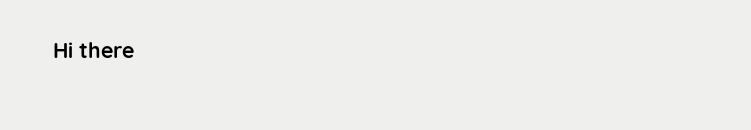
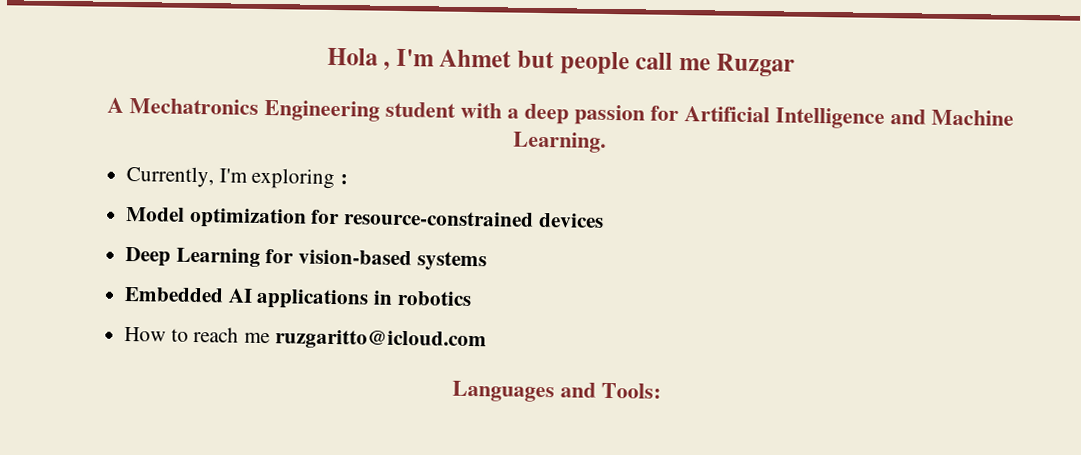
- Hi there
+ Hola , I'm Ahmet but people call me Ruzgar
+ A Mechatronics Engineering student with a deep passion for Artificial Intelligence and Machine Learning.
+ Currently, I'm exploring :
+ Model optimization for resource-constrained devices
+ Deep Learning for vision-based systems
+ Embedded AI applications in robotics
+ How to reach me ruzgaritto@icloud.com
+ Languages and Tools:

